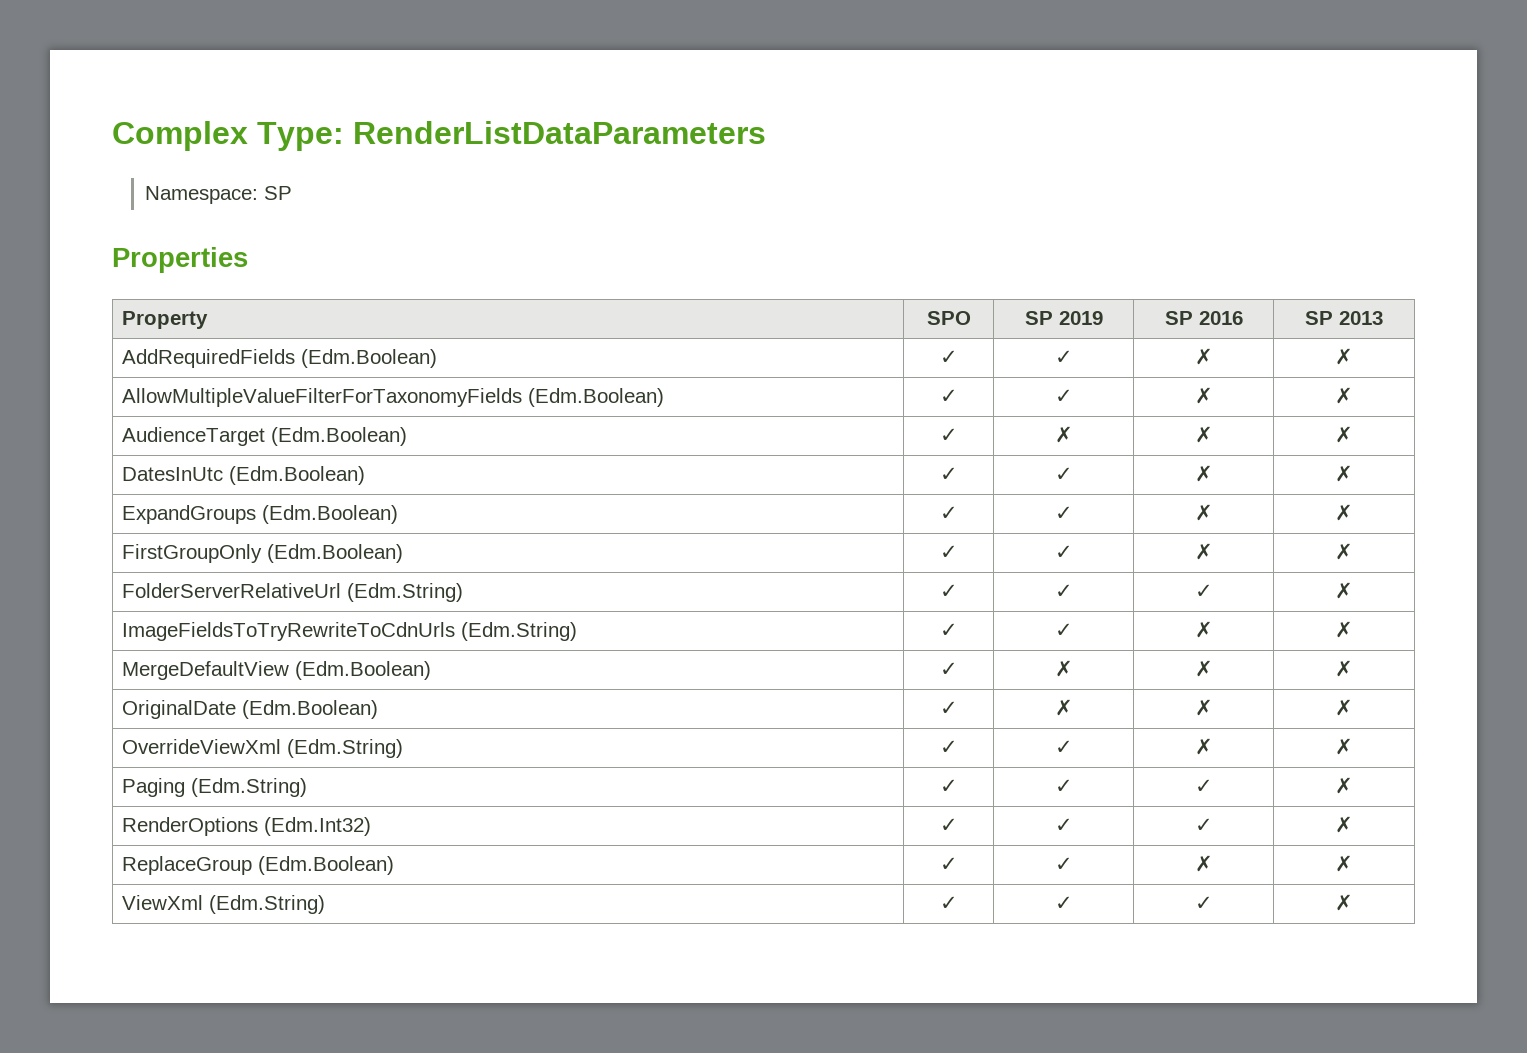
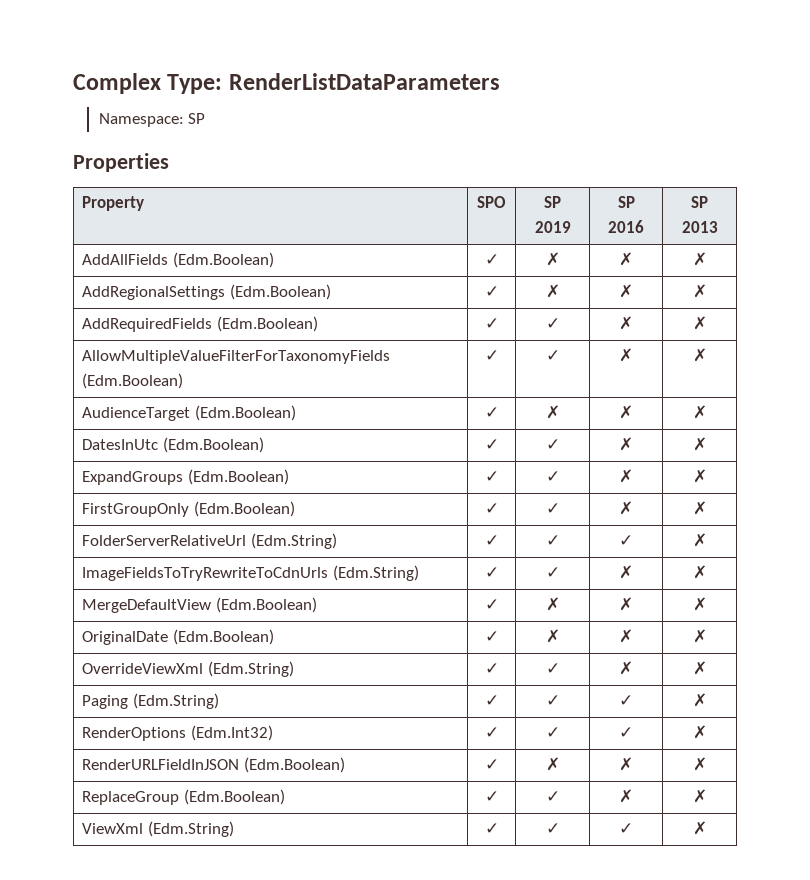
+ AddAllFields (Edm.Boolean) | ✓ | ✗ | ✗ | ✗
+ AddRegionalSettings (Edm.Boolean) | ✓ | ✗ | ✗ | ✗
+ RenderURLFieldInJSON (Edm.Boolean) | ✓ | ✗ | ✗ | ✗

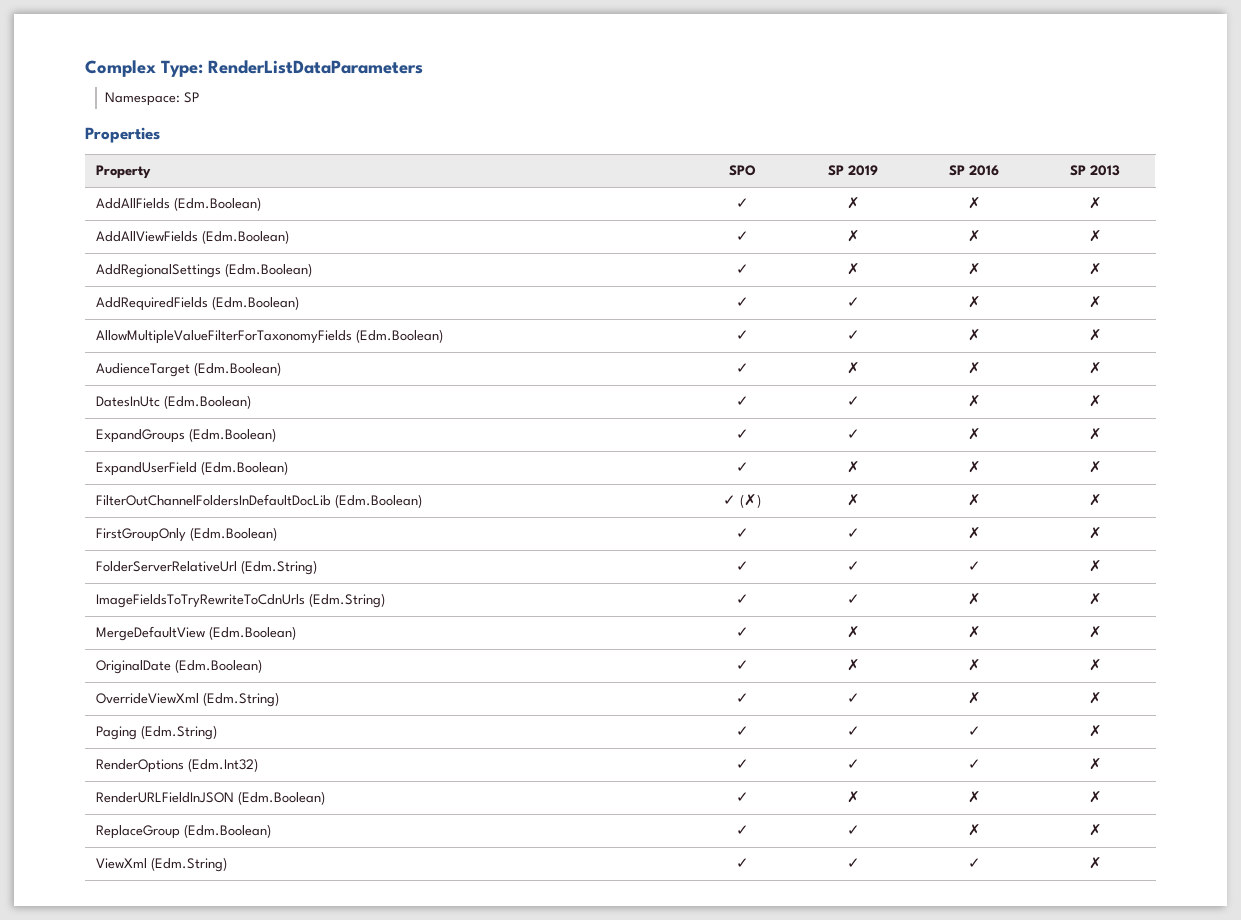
+ AddAllViewFields (Edm.Boolean) | ✓ | ✗ | ✗ | ✗
+ ExpandUserField (Edm.Boolean) | ✓ | ✗ | ✗ | ✗
+ FilterOutChannelFoldersInDefaultDocLib (Edm.Boolean) | ✓ (✗) | ✗ | ✗ | ✗

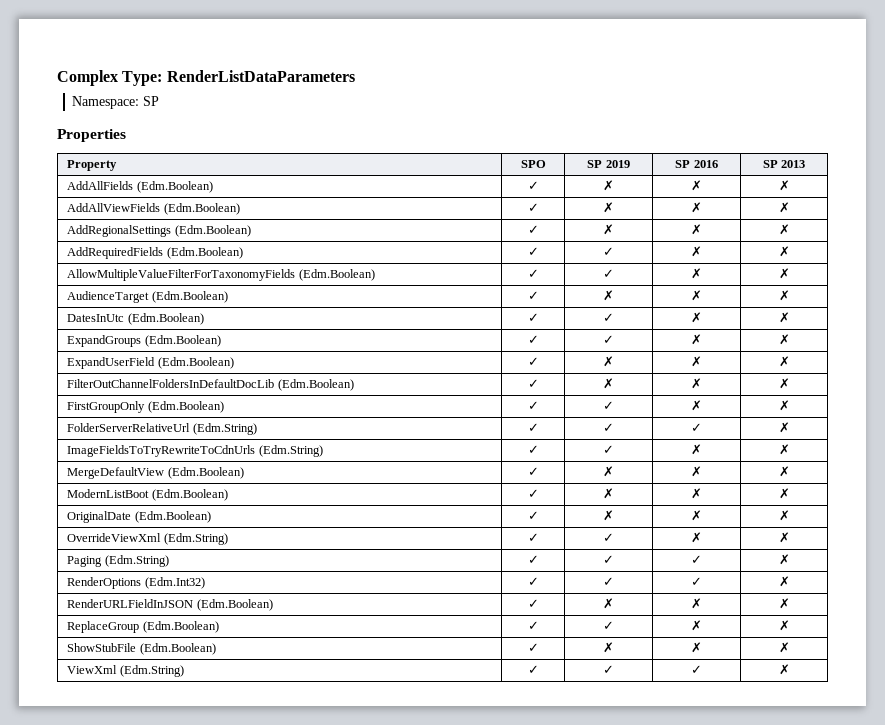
- FilterOutChannelFoldersInDefaultDocLib (Edm.Boolean) | ✓ (✗) | ✗ | ✗ | ✗
+ FilterOutChannelFoldersInDefaultDocLib (Edm.Boolean) | ✓ | ✗ | ✗ | ✗
+ ModernListBoot (Edm.Boolean) | ✓ | ✗ | ✗ | ✗
+ ShowStubFile (Edm.Boolean) | ✓ | ✗ | ✗ | ✗

